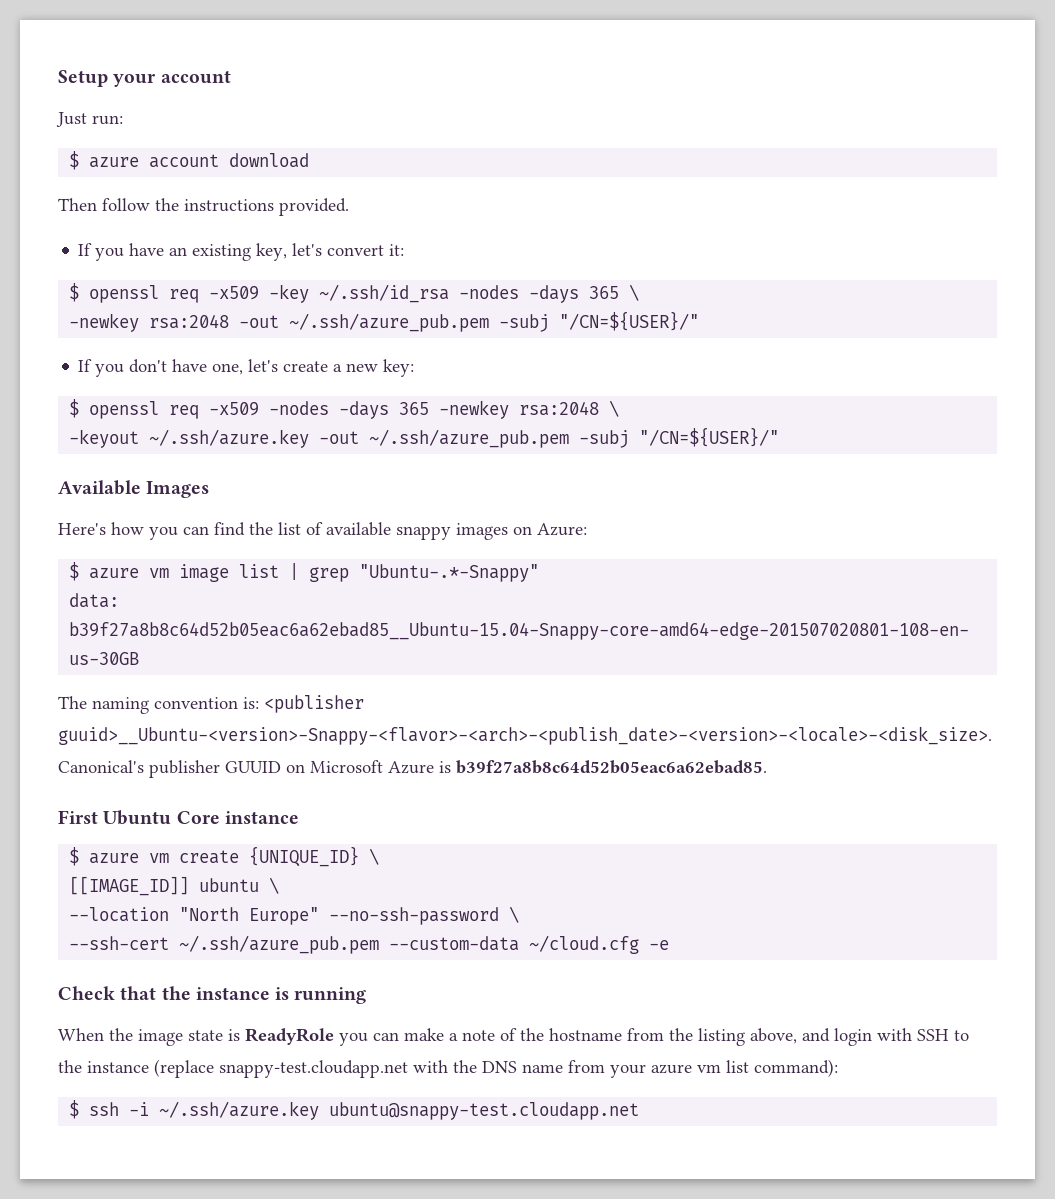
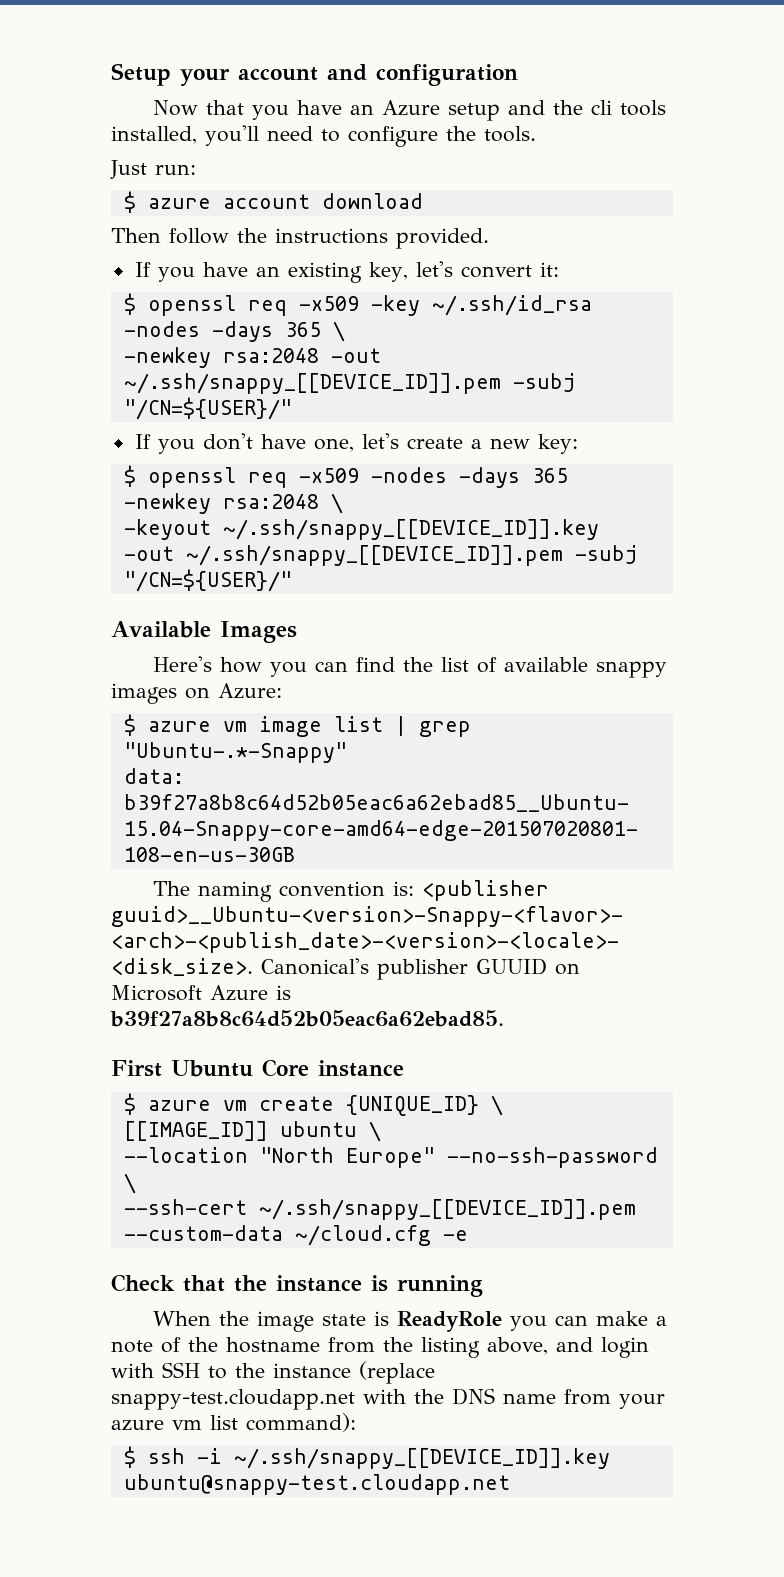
- Setup your account
+ Setup your account and configuration
+ Now that you have an Azure setup and the cli tools installed, you'll need to configure the tools.
- -newkey rsa:2048 -out ~/.ssh/azure_pub.pem -subj "/CN=${USER}/"
+ -newkey rsa:2048 -out ~/.ssh/snappy_[[DEVICE_ID]].pem -subj "/CN=${USER}/"
- -keyout ~/.ssh/azure.key -out ~/.ssh/azure_pub.pem -subj "/CN=${USER}/"
+ -keyout ~/.ssh/snappy_[[DEVICE_ID]].key -out ~/.ssh/snappy_[[DEVICE_ID]].pem -subj "/CN=${USER}/"
- --ssh-cert ~/.ssh/azure_pub.pem --custom-data ~/cloud.cfg -e
+ --ssh-cert ~/.ssh/snappy_[[DEVICE_ID]].pem --custom-data ~/cloud.cfg -e
- $ ssh -i ~/.ssh/azure.key ubuntu@snappy-test.cloudapp.net
+ $ ssh -i ~/.ssh/snappy_[[DEVICE_ID]].key ubuntu@snappy-test.cloudapp.net

